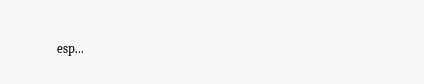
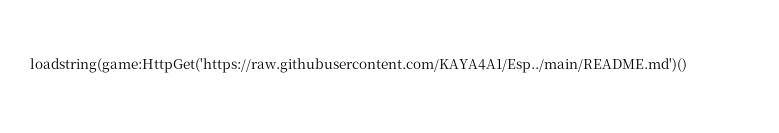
- esp...
+ loadstring(game:HttpGet('https://raw.githubusercontent.com/KAYA4A1/Esp../main/README.md')()

